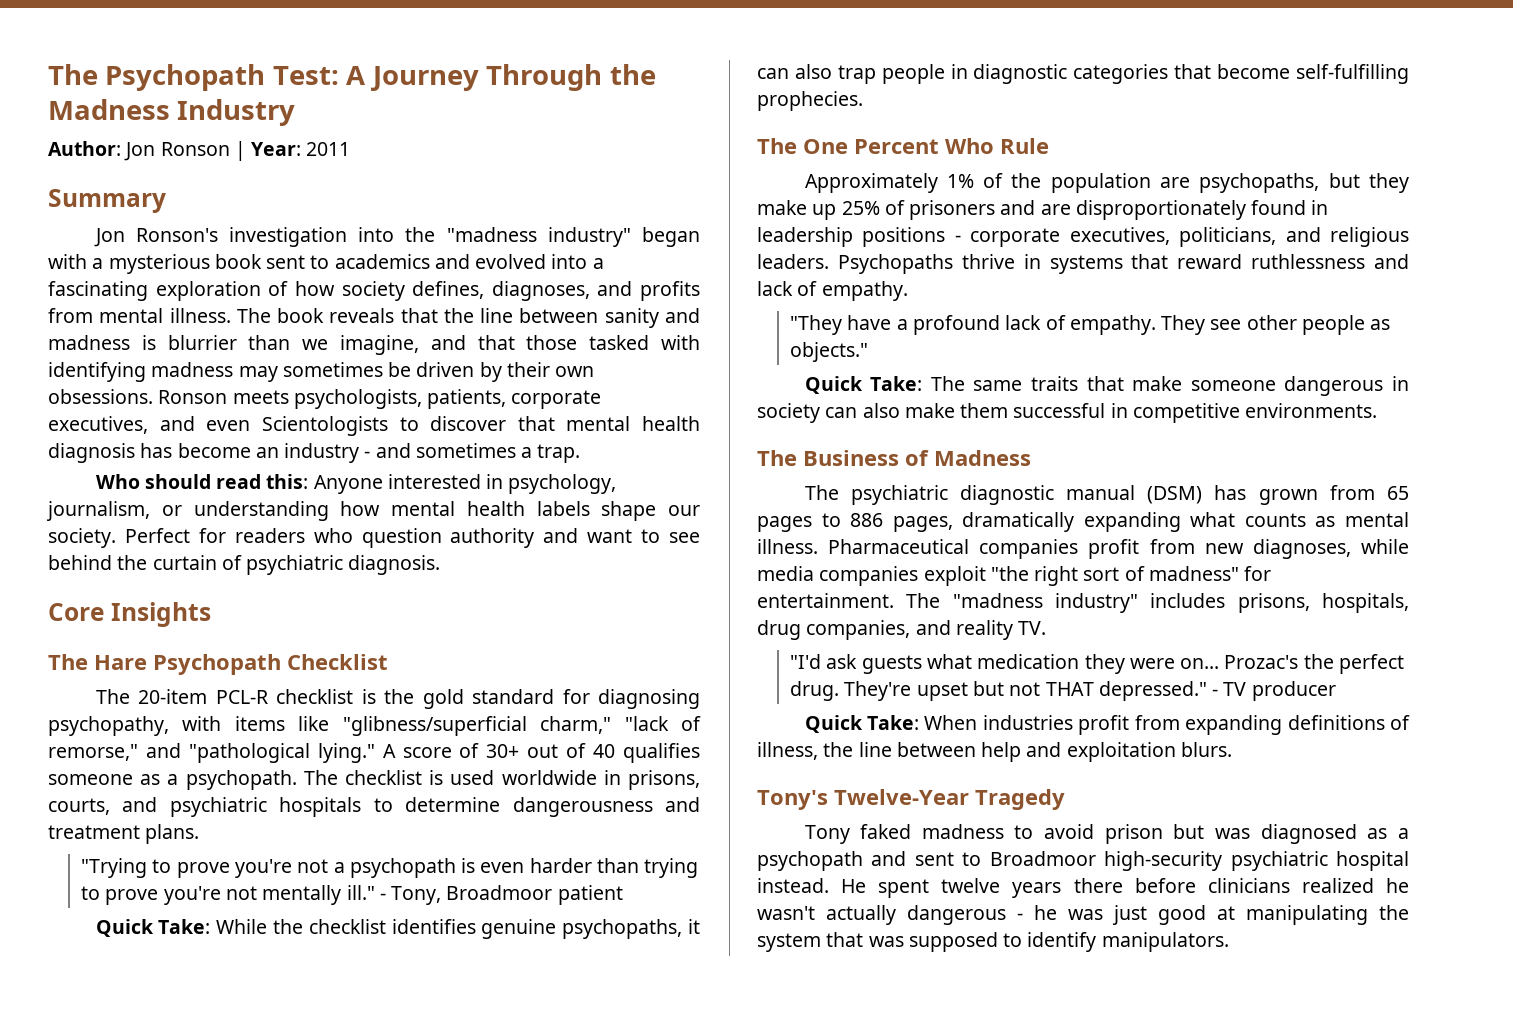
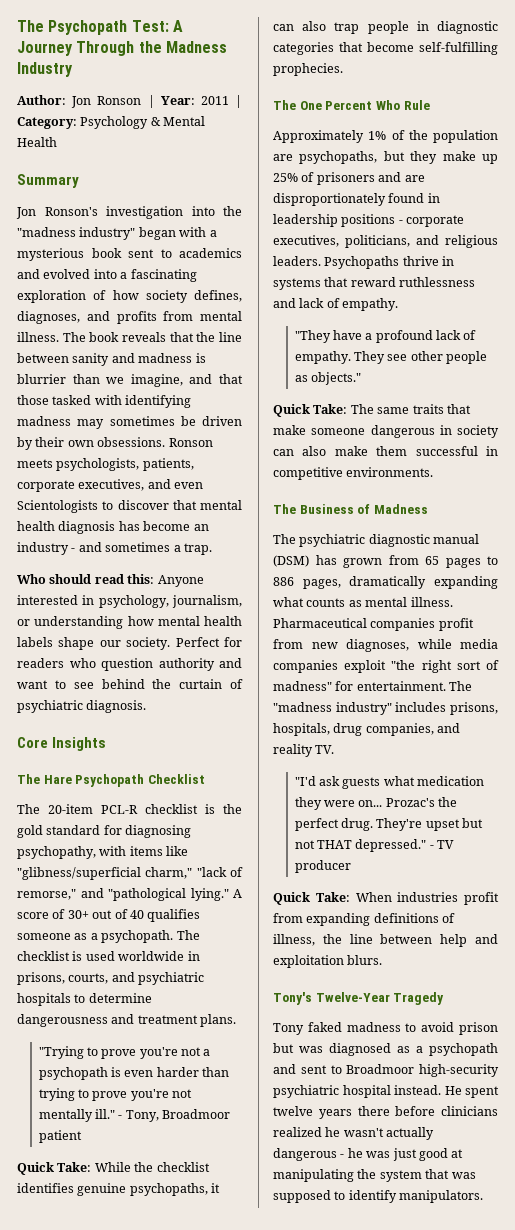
- Author: Jon Ronson | Year: 2011
+ Author: Jon Ronson | Year: 2011 | Category: Psychology & Mental Health

